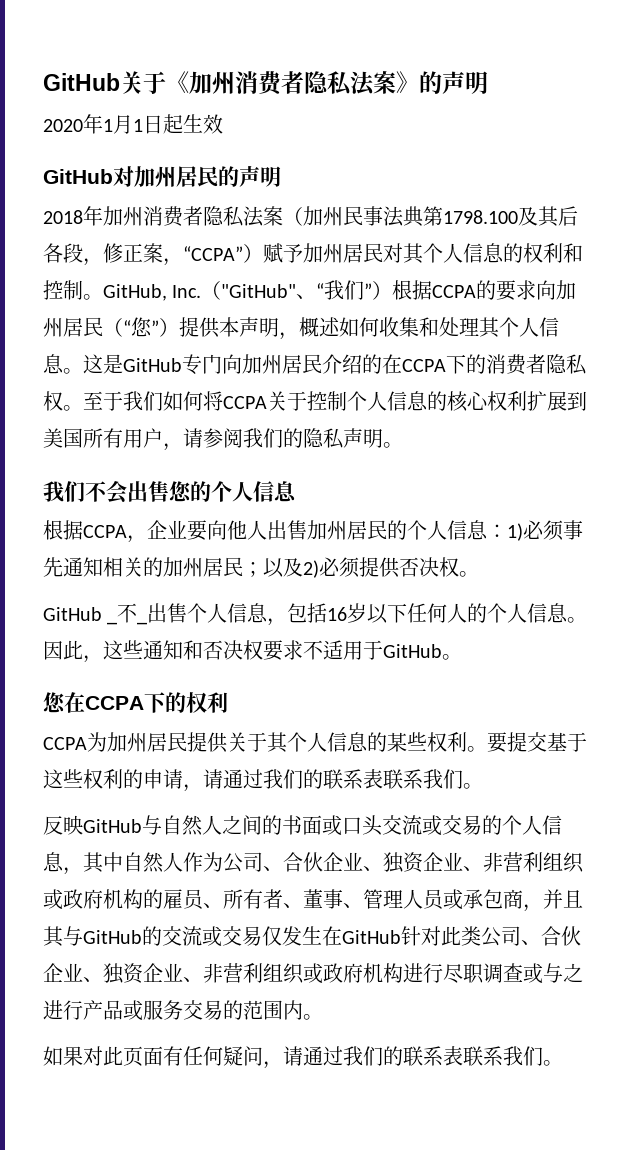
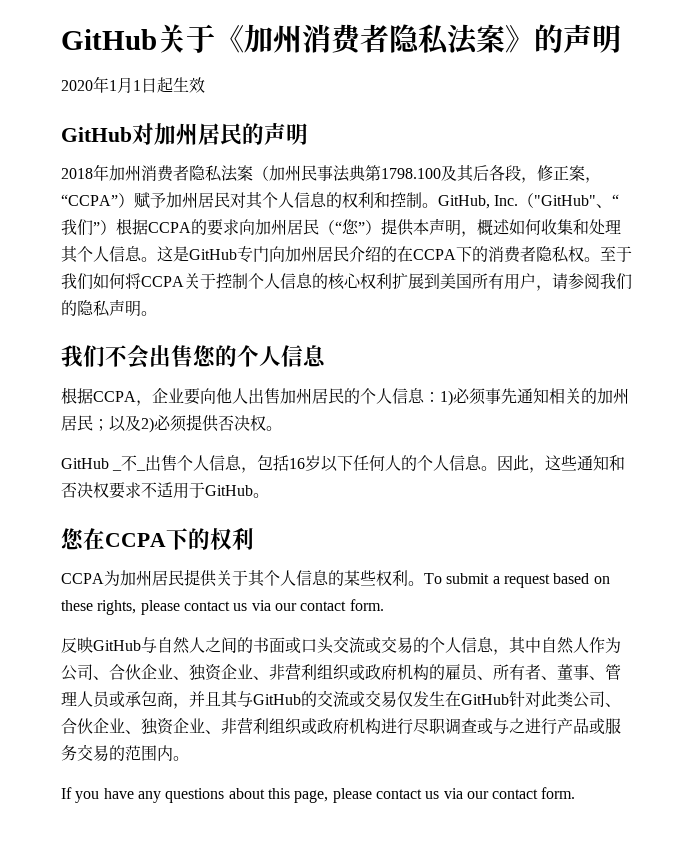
- 要提交基于这些权利的申请，请通过我们的联系表联系我们。
+ To submit a request based on these rights, please contact us via our contact form.
- 如果对此页面有任何疑问，请通过我们的联系表联系我们。
+ If you have any questions about this page, please contact us via our contact form.

